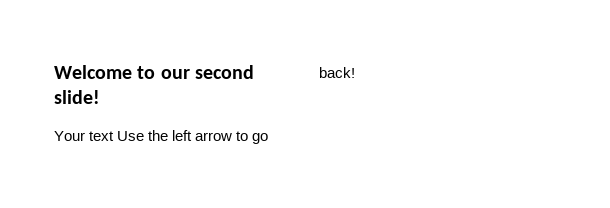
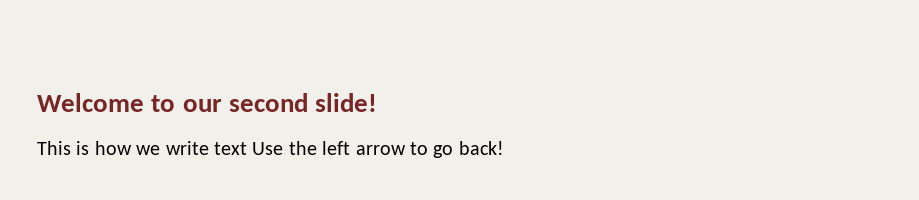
- Your text Use the left arrow to go back!
+ This is how we write text Use the left arrow to go back!

